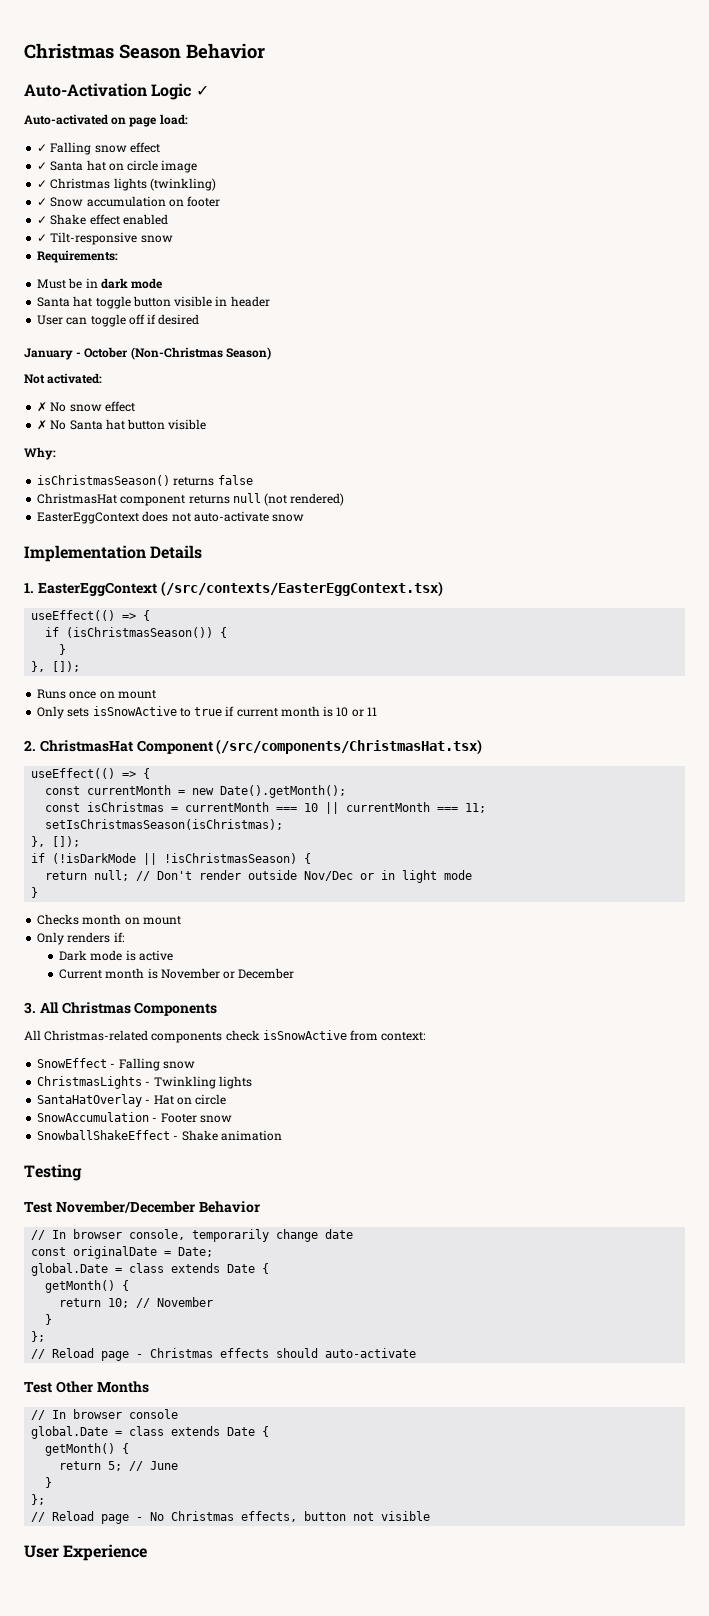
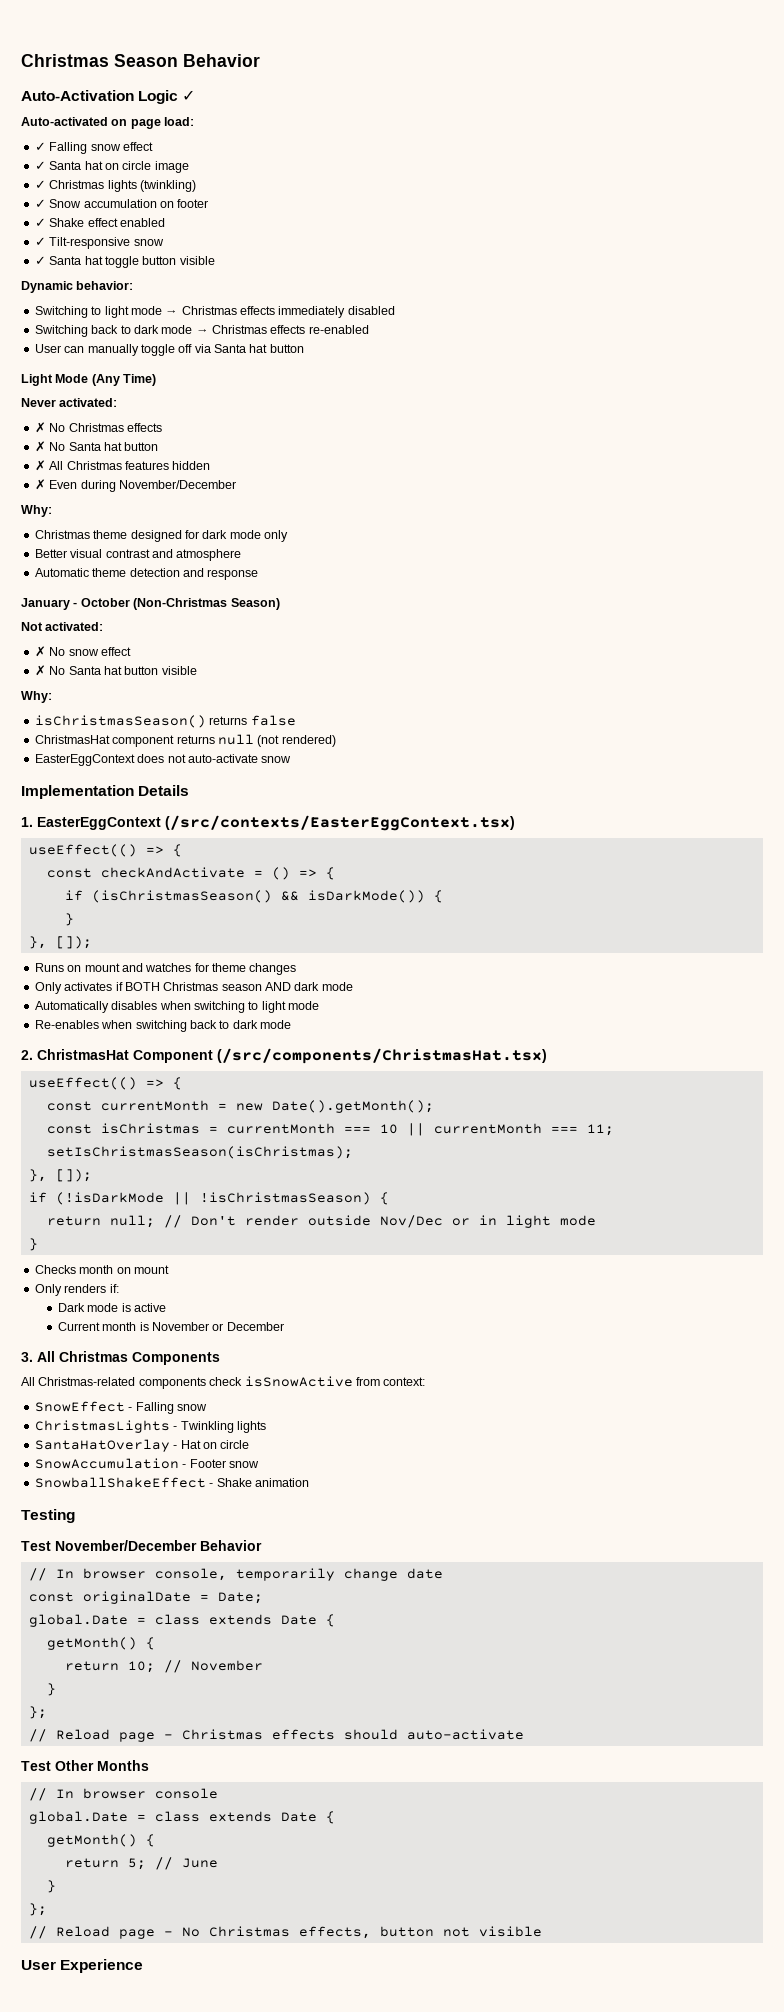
- Requirements:
- Must be in dark mode
- Santa hat toggle button visible in header
+ ✓ Santa hat toggle button visible
+ Dynamic behavior:
+ Switching to light mode → Christmas effects immediately disabled
+ Switching back to dark mode → Christmas effects re-enabled
- User can toggle off if desired
+ User can manually toggle off via Santa hat button
+ Light Mode (Any Time)
+ Never activated:
+ ✗ No Christmas effects
+ ✗ No Santa hat button
+ ✗ All Christmas features hidden
+ ✗ Even during November/December
+ Why:
+ Christmas theme designed for dark mode only
+ Better visual contrast and atmosphere
+ Automatic theme detection and response
- if (isChristmasSeason()) {
+ const checkAndActivate = () => {
+ if (isChristmasSeason() && isDarkMode()) {
- Runs once on mount
- Only sets isSnowActive to true if current month is 10 or 11
+ Runs on mount and watches for theme changes
+ Only activates if BOTH Christmas season AND dark mode
+ Automatically disables when switching to light mode
+ Re-enables when switching back to dark mode

